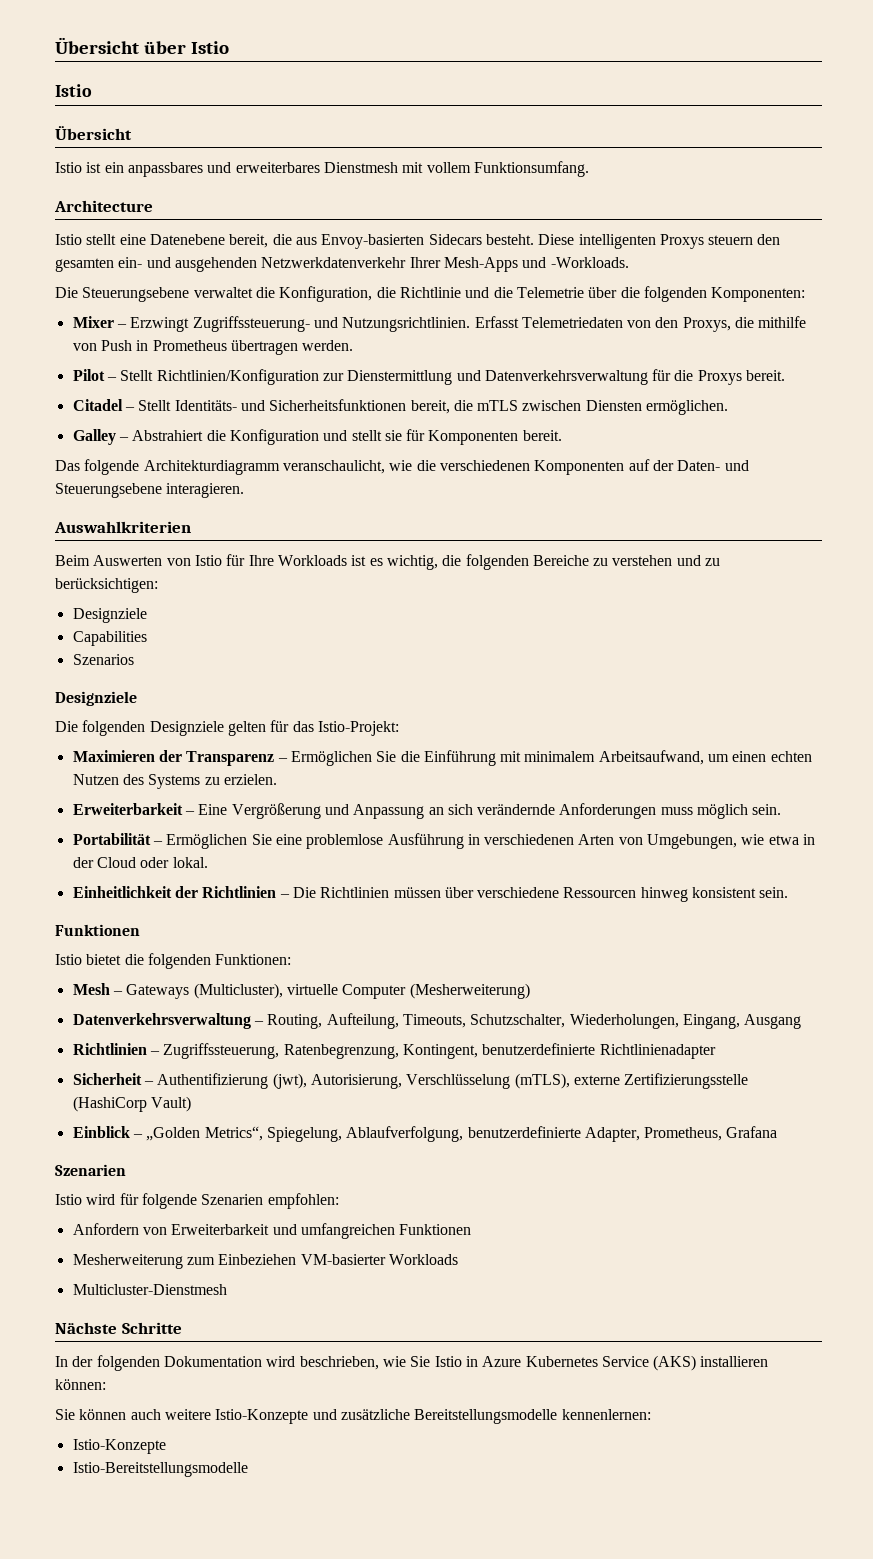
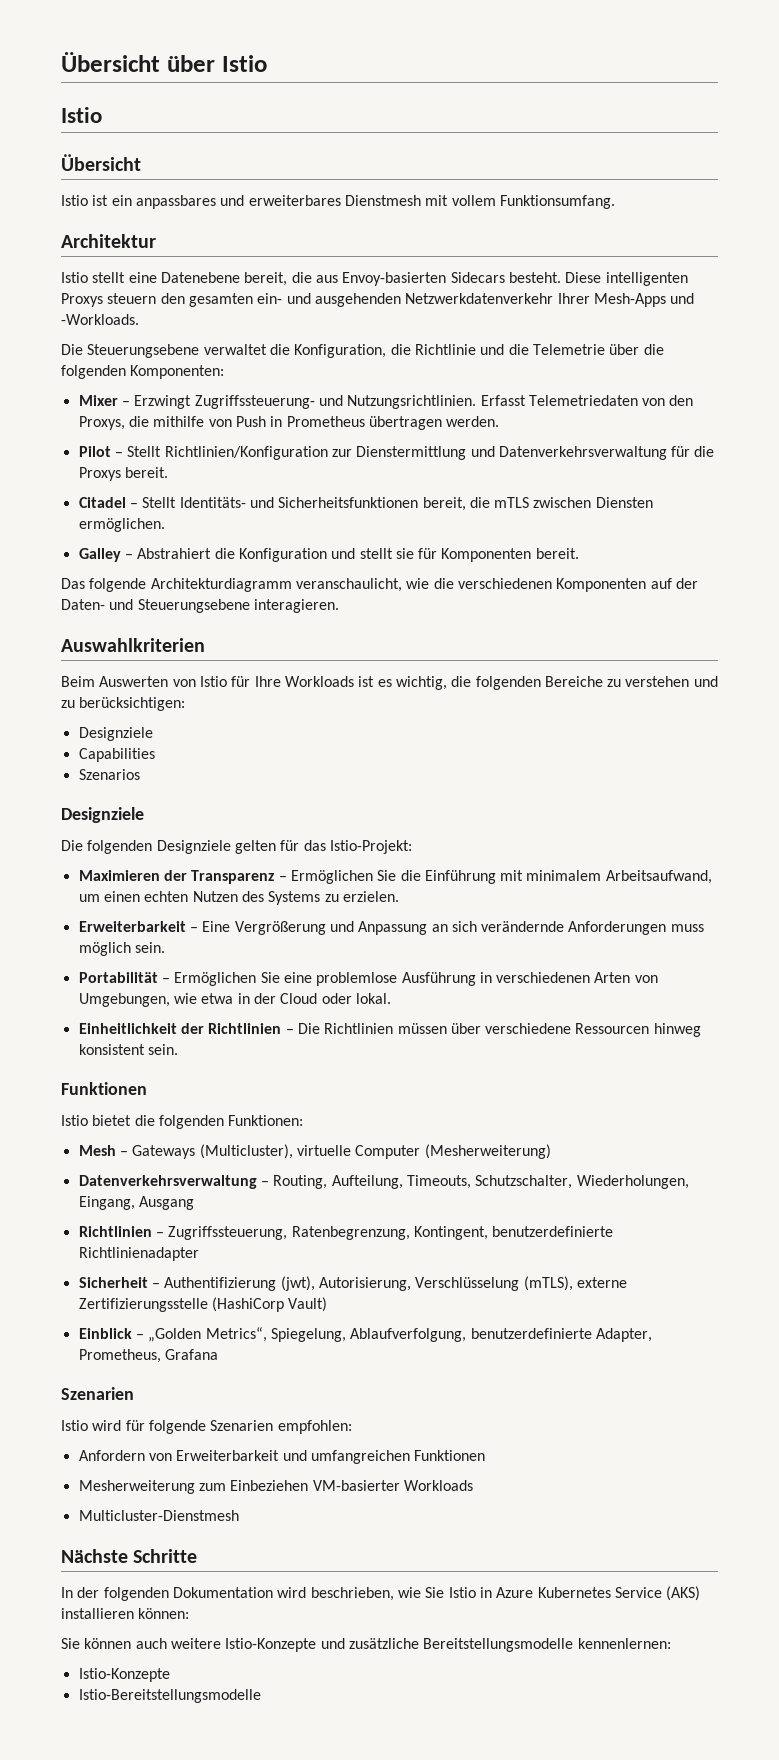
- Architecture
+ Architektur

